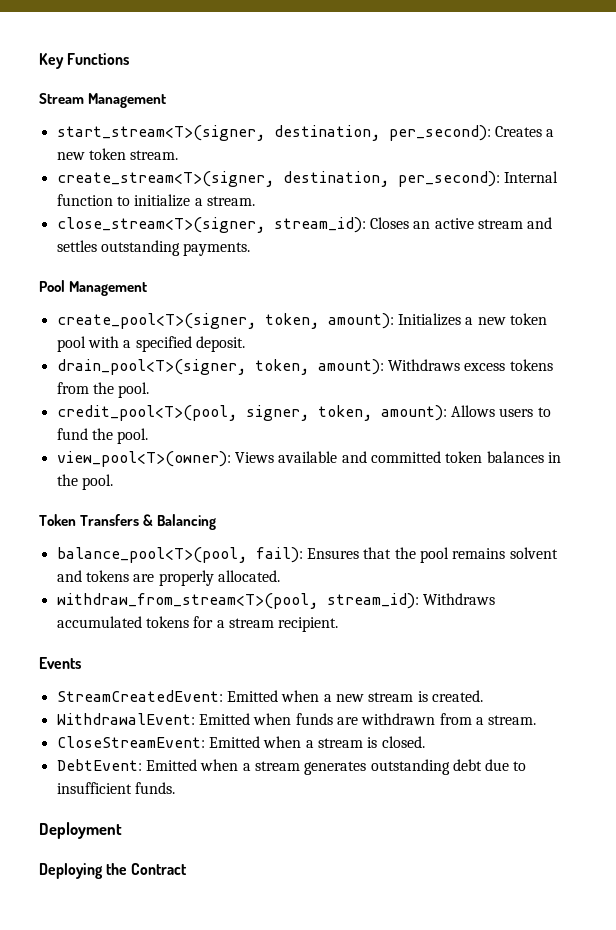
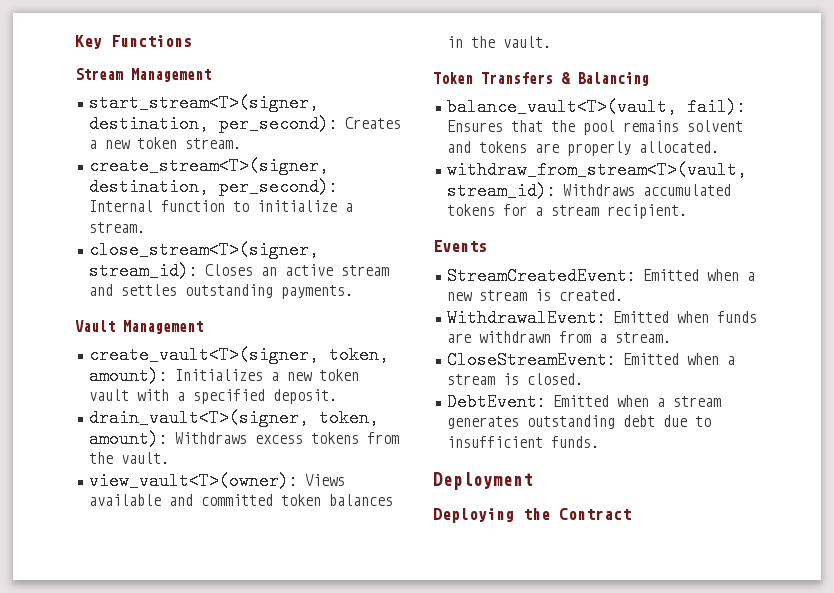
- Pool Management
- create_pool<T>(signer, token, amount): Initializes a new token pool with a specified deposit.
+ Vault Management
+ create_vault<T>(signer, token, amount): Initializes a new token vault with a specified deposit.
- drain_pool<T>(signer, token, amount): Withdraws excess tokens from the pool.
- credit_pool<T>(pool, signer, token, amount): Allows users to fund the pool.
- view_pool<T>(owner): Views available and committed token balances in the pool.
+ drain_vault<T>(signer, token, amount): Withdraws excess tokens from the vault.
+ view_vault<T>(owner): Views available and committed token balances in the vault.
- balance_pool<T>(pool, fail): Ensures that the pool remains solvent and tokens are properly allocated.
+ balance_vault<T>(vault, fail): Ensures that the pool remains solvent and tokens are properly allocated.
- withdraw_from_stream<T>(pool, stream_id): Withdraws accumulated tokens for a stream recipient.
+ withdraw_from_stream<T>(vault, stream_id): Withdraws accumulated tokens for a stream recipient.

